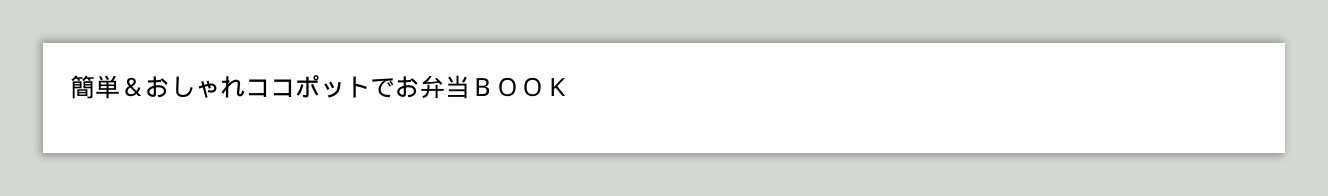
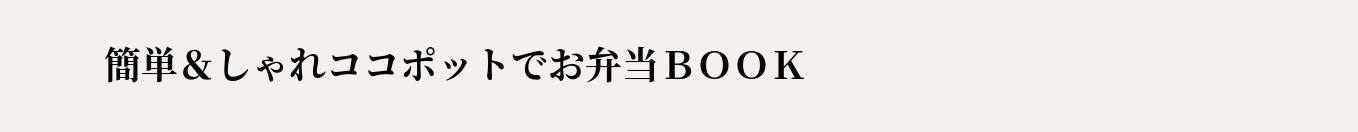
- 簡単＆おしゃれココポットでお弁当ＢＯＯＫ
+ 簡単＆しゃれココポットでお弁当ＢＯＯＫ

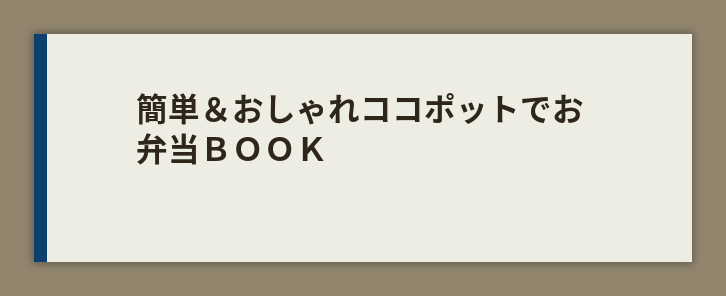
- 簡単＆しゃれココポットでお弁当ＢＯＯＫ
+ 簡単＆おしゃれココポットでお弁当ＢＯＯＫ

